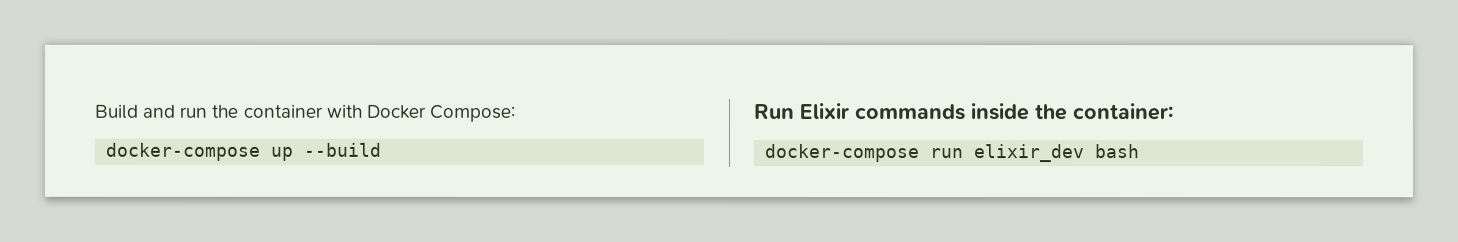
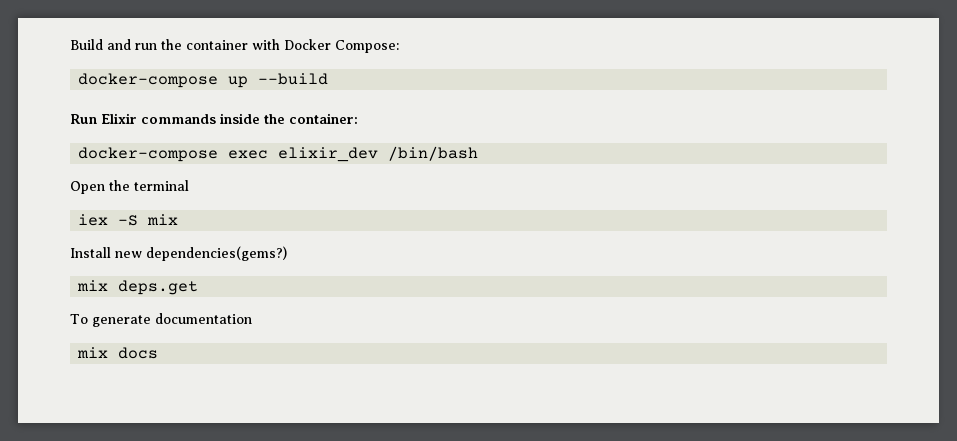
- docker-compose run elixir_dev bash
+ docker-compose exec elixir_dev /bin/bash
+ Open the terminal
+ iex -S mix
+ Install new dependencies(gems?)
+ mix deps.get
+ To generate documentation
+ mix docs

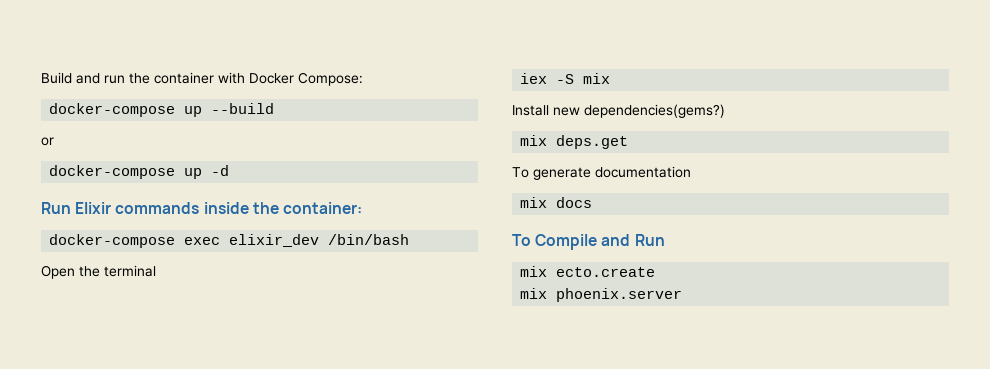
+ or
+ docker-compose up -d
+ To Compile and Run
+ mix ecto.create
+ mix phoenix.server

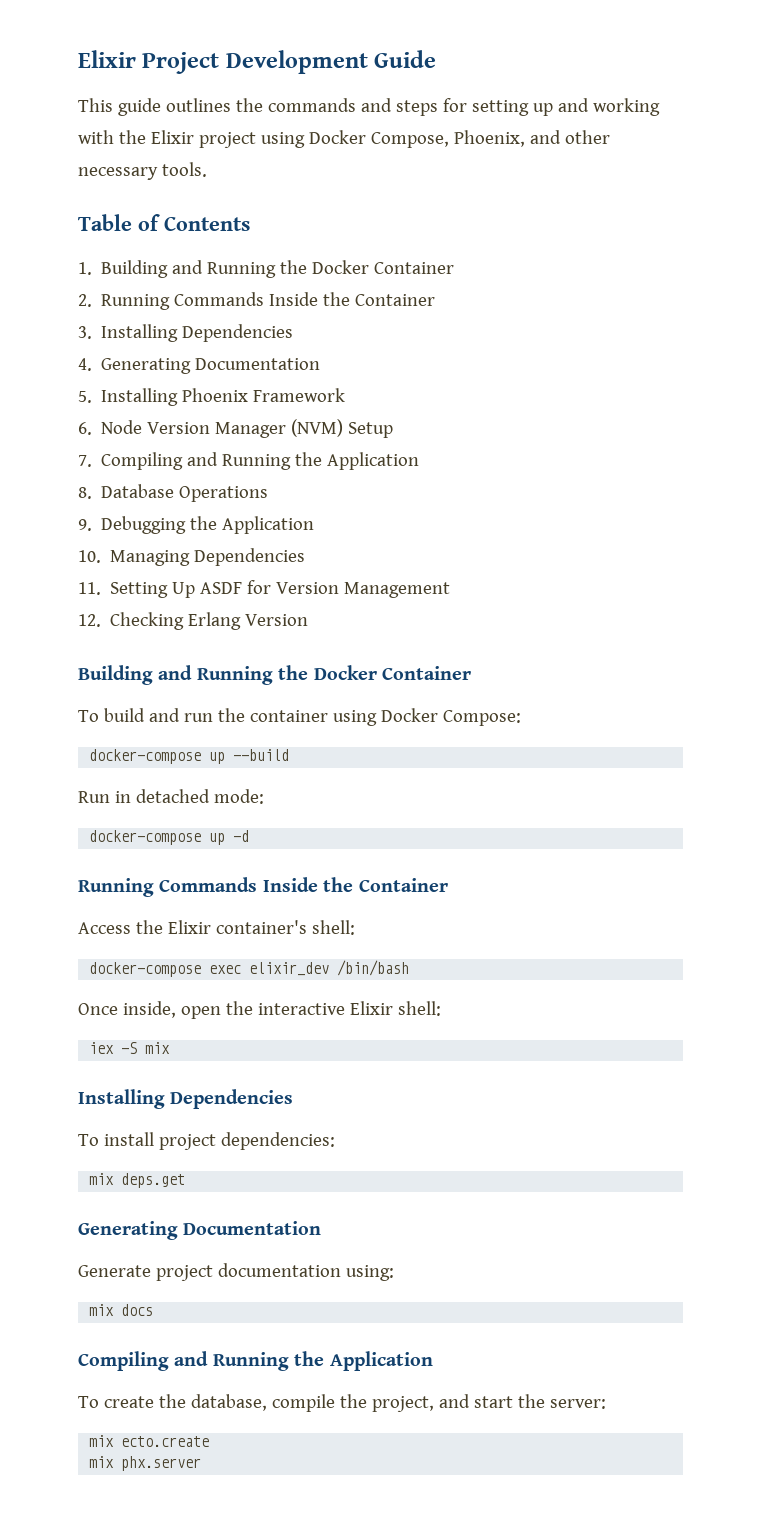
- Build and run the container with Docker Compose:
+ Elixir Project Development Guide
+ This guide outlines the commands and steps for setting up and working with the Elixir project using Docker Compose, Phoenix, and other necessary tools.
+ Table of Contents
+ 1. Building and Running the Docker Container
+ 2. Running Commands Inside the Container
+ 3. Installing Dependencies
+ 4. Generating Documentation
+ 5. Installing Phoenix Framework
+ 6. Node Version Manager (NVM) Setup
+ 7. Compiling and Running the Application
+ 8. Database Operations
+ 9. Debugging the Application
+ 10. Managing Dependencies
+ 11. Setting Up ASDF for Version Management
+ 12. Checking Erlang Version
+ Building and Running the Docker Container
+ To build and run the container using Docker Compose:
- or
+ Run in detached mode:
  docker-compose up -d
- Run Elixir commands inside the container:
+ Running Commands Inside the Container
+ Access the Elixir container's shell:
  docker-compose exec elixir_dev /bin/bash
- Open the terminal
+ Once inside, open the interactive Elixir shell:
  iex -S mix
- Install new dependencies(gems?)
+ Installing Dependencies
+ To install project dependencies:
  mix deps.get
- To generate documentation
+ Generating Documentation
+ Generate project documentation using:
  mix docs
- To Compile and Run
+ Compiling and Running the Application
+ To create the database, compile the project, and start the server:
- mix phoenix.server
+ mix phx.server

